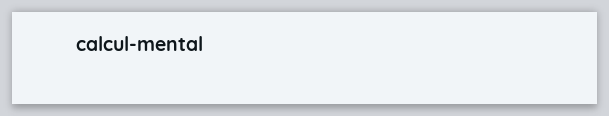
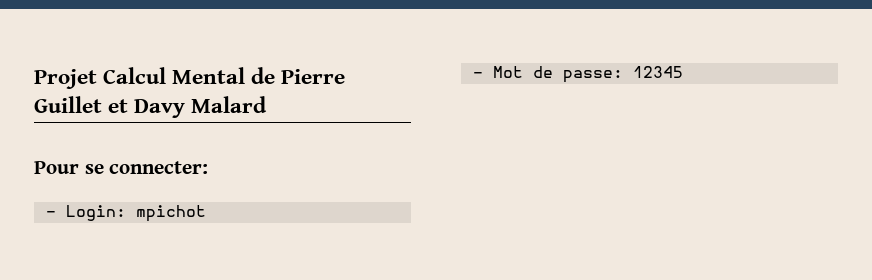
- calcul-mental
+ Projet Calcul Mental de Pierre Guillet et Davy Malard
+ Pour se connecter:
+ - Login: mpichot
+ - Mot de passe: 12345

